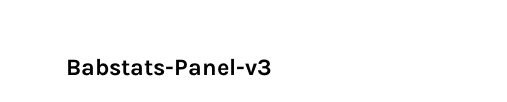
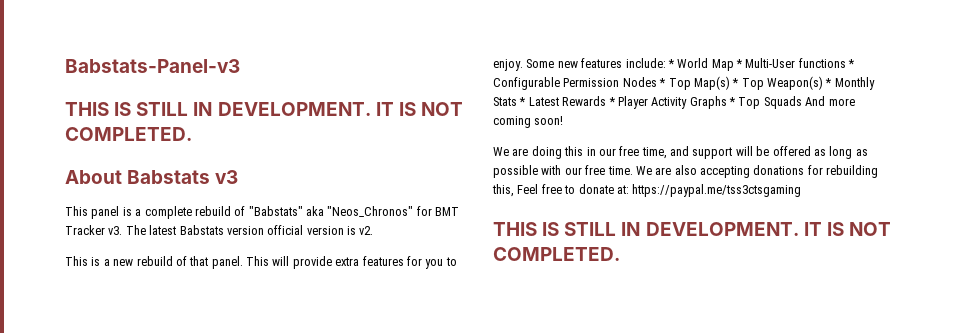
  Babstats-Panel-v3
+ THIS IS STILL IN DEVELOPMENT. IT IS NOT COMPLETED.
+ About Babstats v3
+ This panel is a complete rebuild of "Babstats" aka "Neos_Chronos" for BMT Tracker v3. The latest Babstats version official version is v2.
+ This is a new rebuild of that panel. This will provide extra features for you to enjoy. Some new features include: * World Map * Multi-User functions * Configurable Permission Nodes * Top Map(s) * Top Weapon(s) * Monthly Stats * Latest Rewards * Player Activity Graphs * Top Squads And more coming soon!
+ We are doing this in our free time, and support will be offered as long as possible with our free time. We are also accepting donations for rebuilding this, Feel free to donate at: https://paypal.me/tss3ctsgaming
+ THIS IS STILL IN DEVELOPMENT. IT IS NOT COMPLETED.

